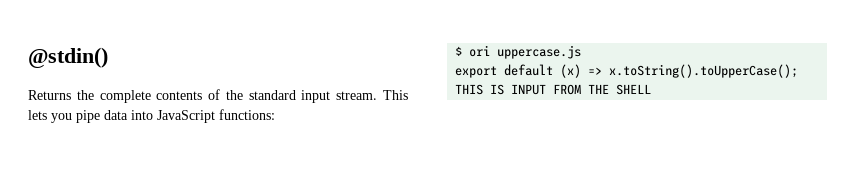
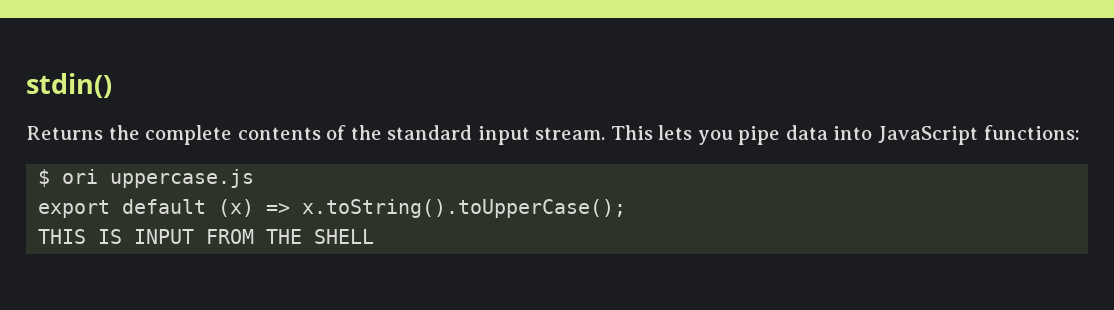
- @stdin()
+ stdin()

